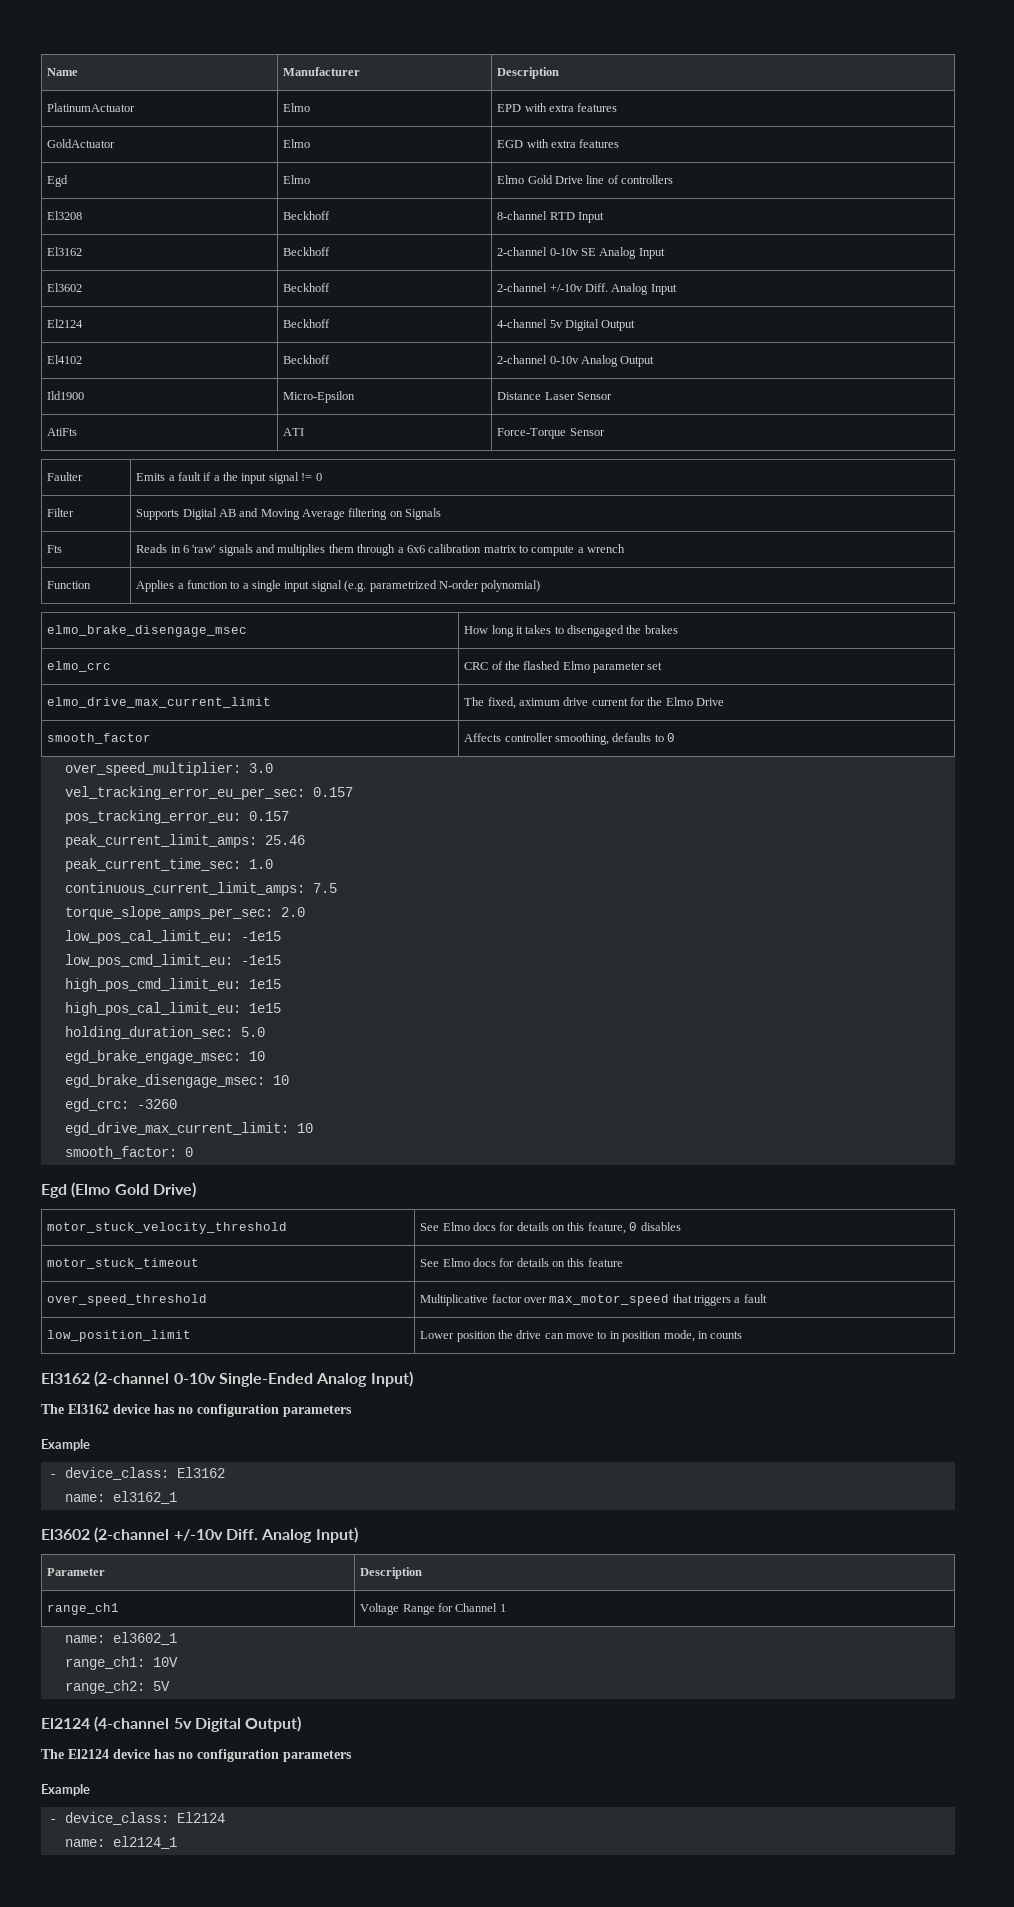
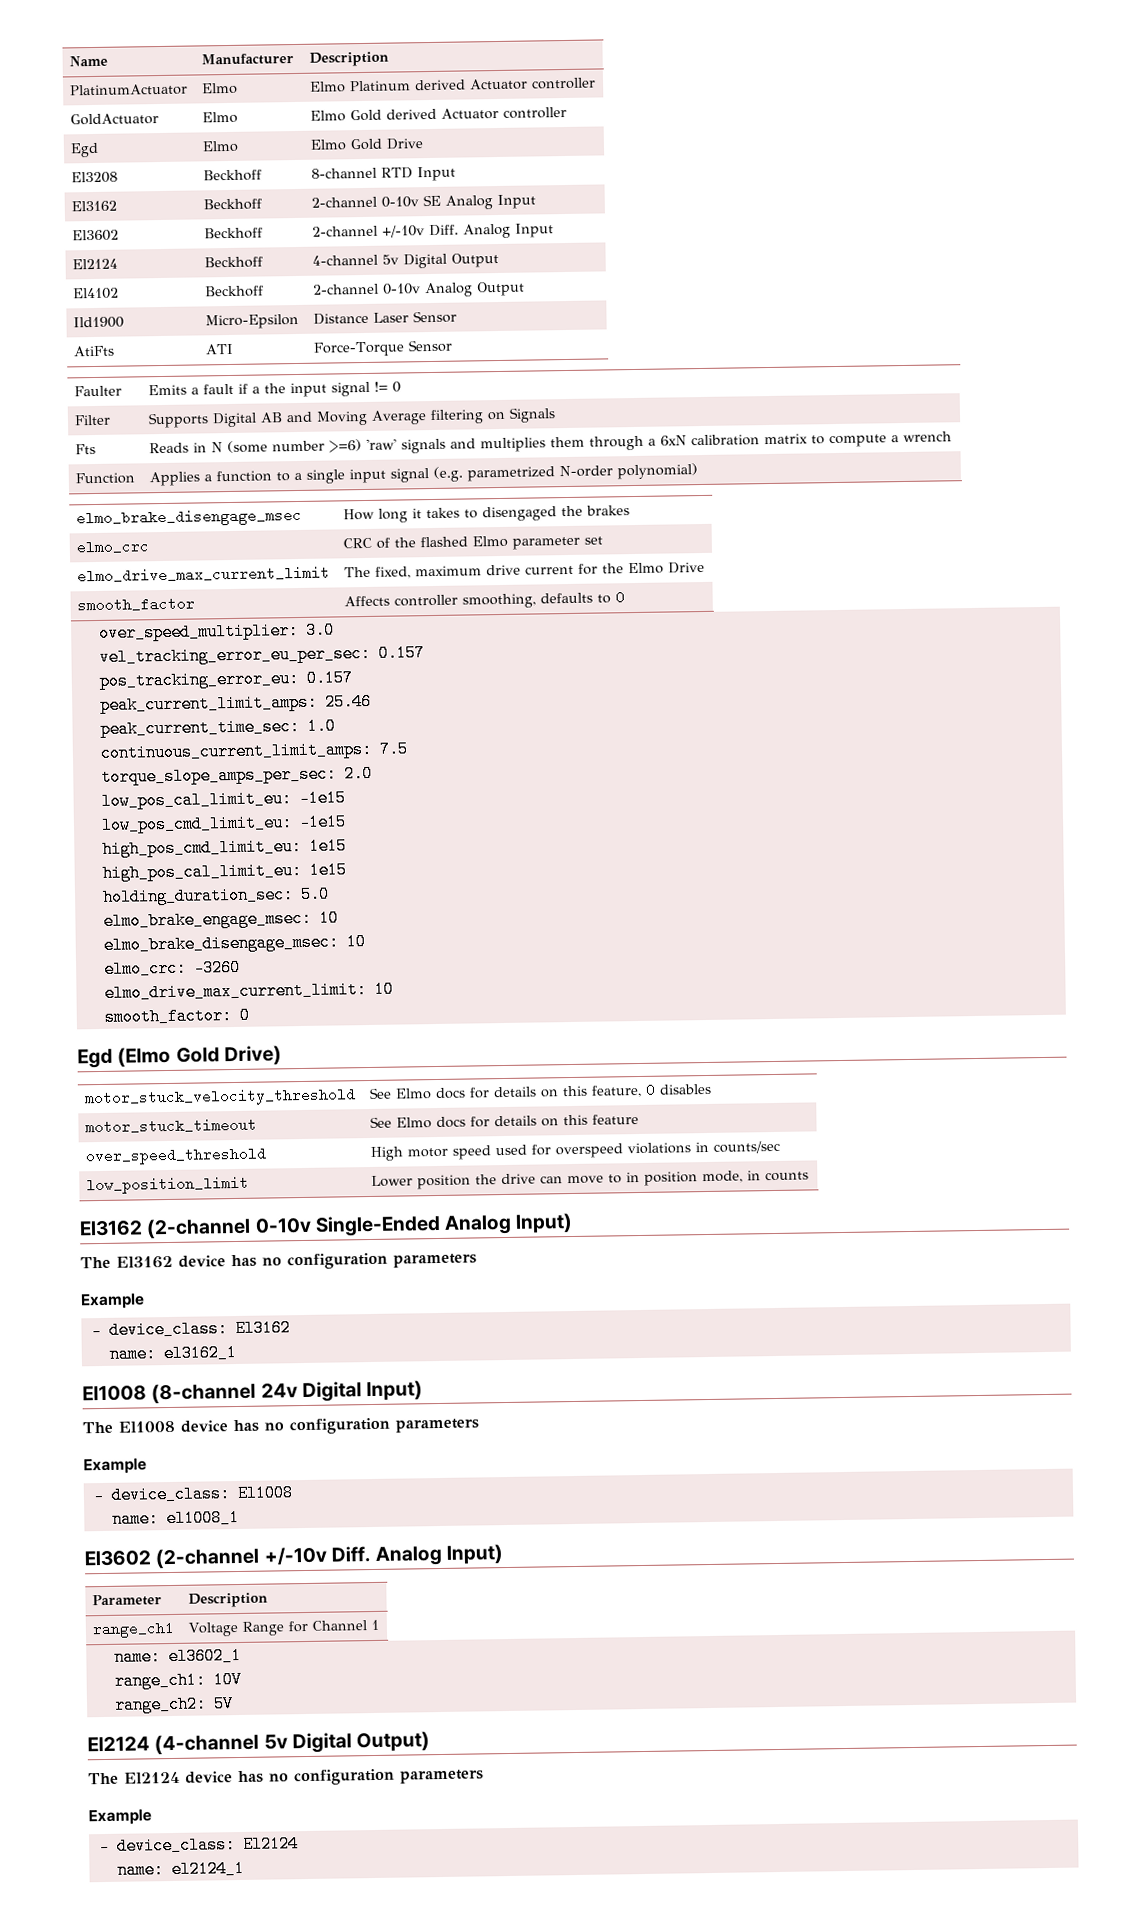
- PlatinumActuator | Elmo | EPD with extra features
- GoldActuator | Elmo | EGD with extra features
+ PlatinumActuator | Elmo | Elmo Platinum derived Actuator controller
+ GoldActuator | Elmo | Elmo Gold derived Actuator controller
- Egd | Elmo | Elmo Gold Drive line of controllers
+ Egd | Elmo | Elmo Gold Drive
- Fts | Reads in 6 'raw' signals and multiplies them through a 6x6 calibration matrix to compute a wrench
+ Fts | Reads in N (some number >=6) 'raw' signals and multiplies them through a 6xN calibration matrix to compute a wrench
- elmo_drive_max_current_limit | The fixed, aximum drive current for the Elmo Drive
+ elmo_drive_max_current_limit | The fixed, maximum drive current for the Elmo Drive
- egd_brake_engage_msec: 10
- egd_brake_disengage_msec: 10
- egd_crc: -3260
+ elmo_brake_engage_msec: 10
+ elmo_brake_disengage_msec: 10
+ elmo_crc: -3260
- egd_drive_max_current_limit: 10
+ elmo_drive_max_current_limit: 10
- over_speed_threshold | Multiplicative factor over max_motor_speed that triggers a fault
+ over_speed_threshold | High motor speed used for overspeed violations in counts/sec
+ El1008 (8-channel 24v Digital Input)
+ The El1008 device has no configuration parameters
+ Example
+ - device_class: El1008
+ name: el1008_1

